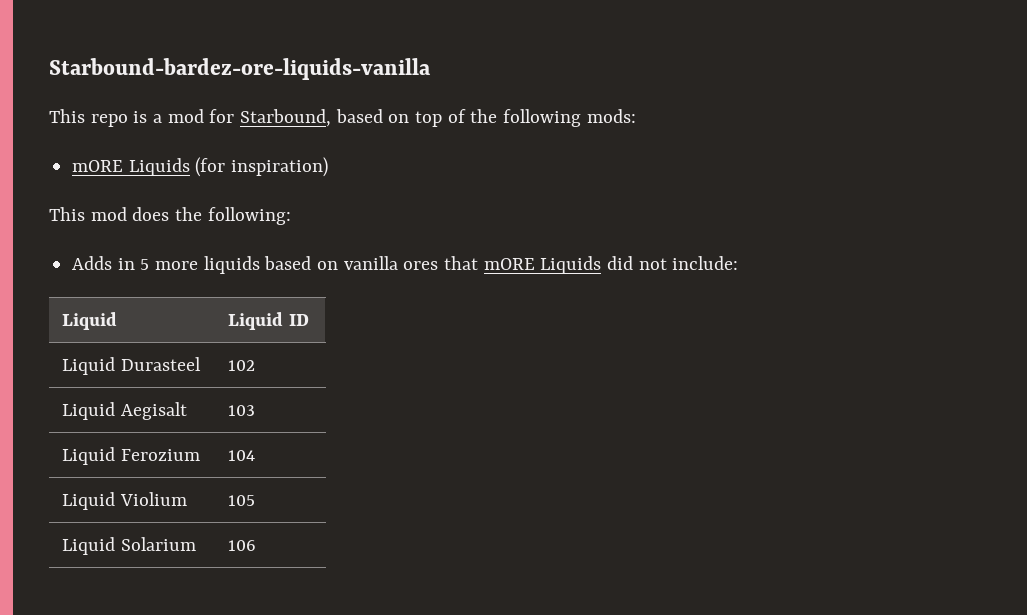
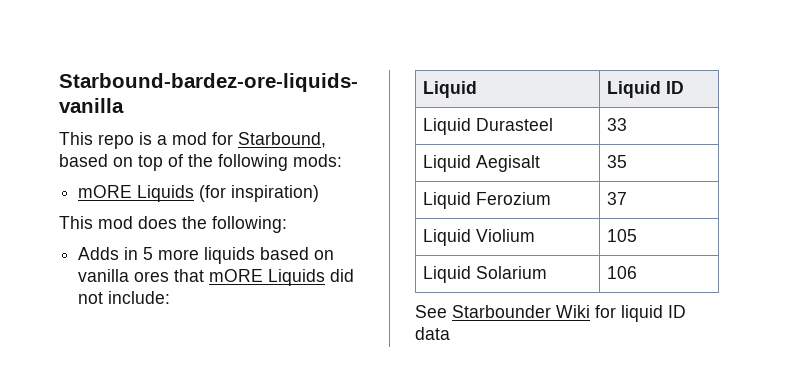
- Liquid Durasteel | 102
+ Liquid Durasteel | 33
- Liquid Aegisalt | 103
+ Liquid Aegisalt | 35
- Liquid Ferozium | 104
+ Liquid Ferozium | 37
+ See Starbounder Wiki for liquid ID data

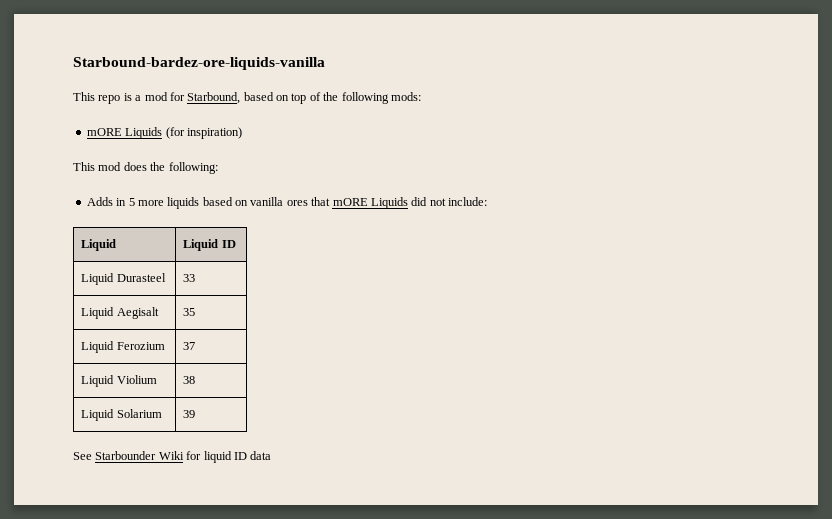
- Liquid Violium | 105
+ Liquid Violium | 38
- Liquid Solarium | 106
+ Liquid Solarium | 39

